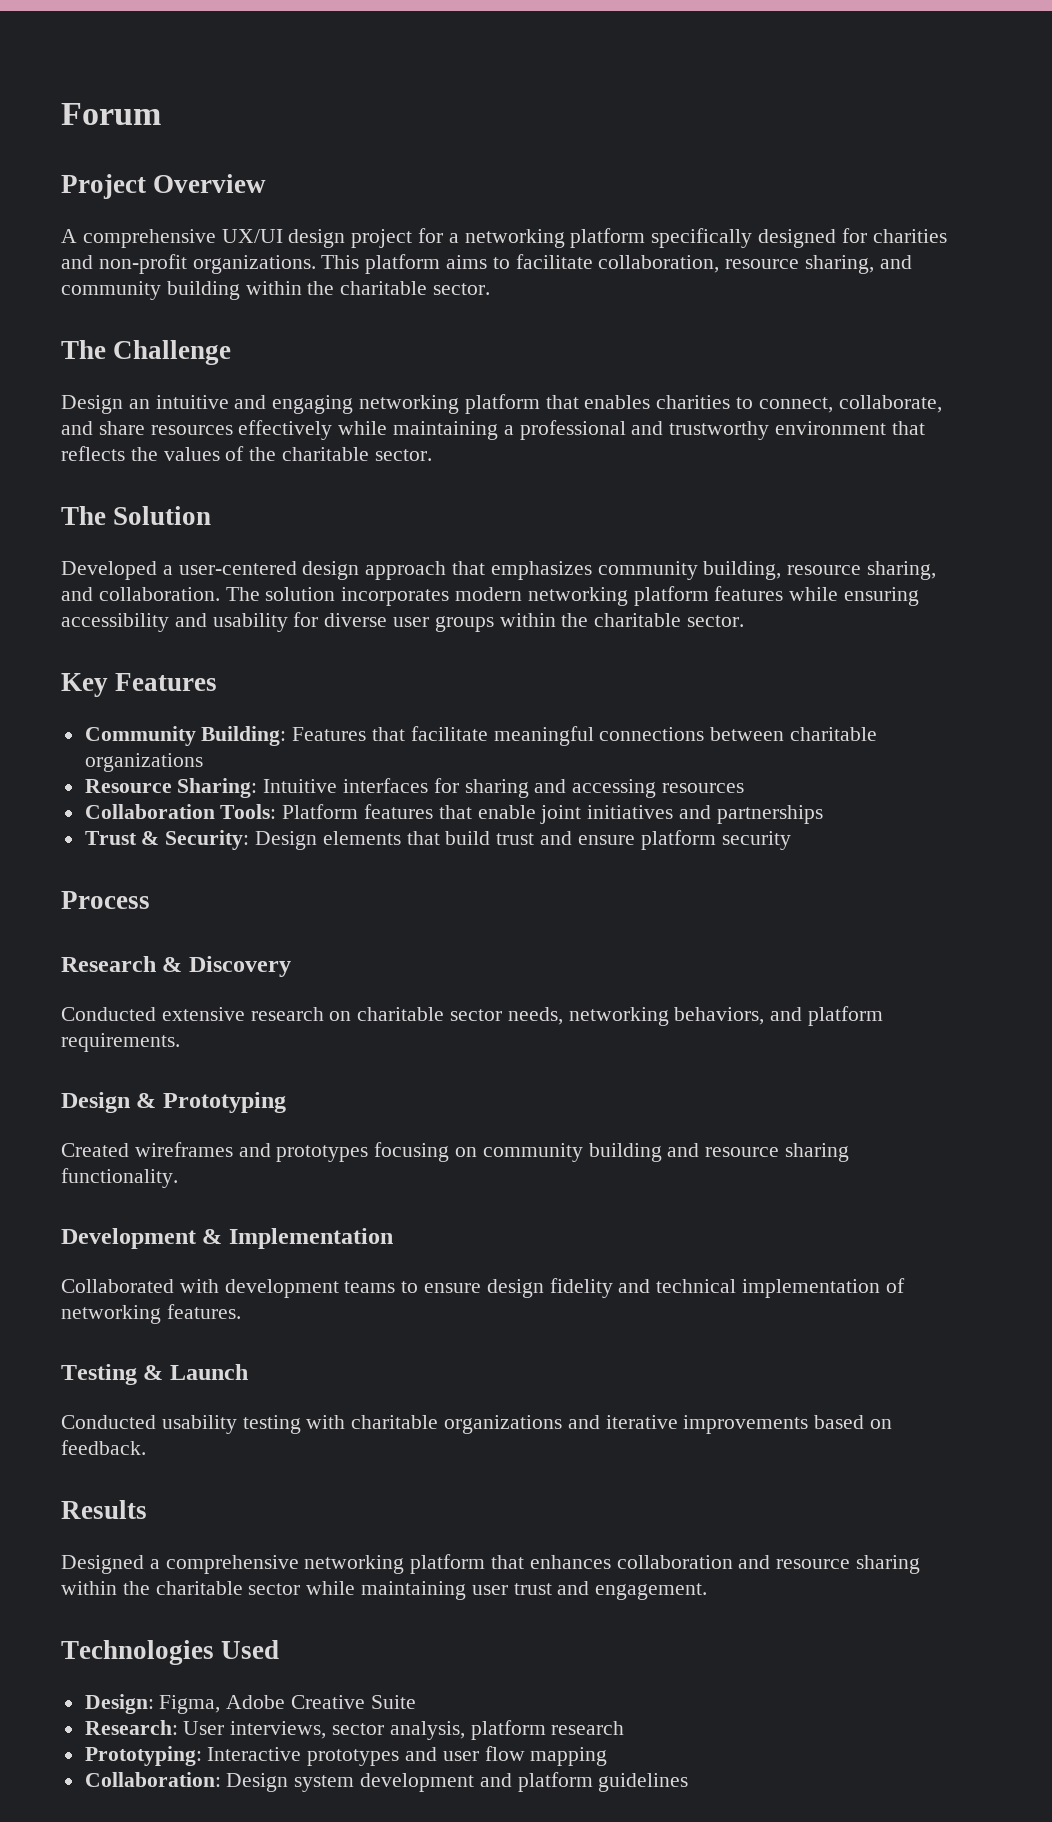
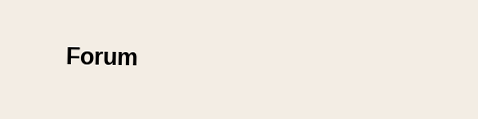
- Project Overview
- A comprehensive UX/UI design project for a networking platform specifically designed for charities and non-profit organizations. This platform aims to facilitate collaboration, resource sharing, and community building within the charitable sector.
- The Challenge
- Design an intuitive and engaging networking platform that enables charities to connect, collaborate, and share resources effectively while maintaining a professional and trustworthy environment that reflects the values of the charitable sector.
- The Solution
- Developed a user-centered design approach that emphasizes community building, resource sharing, and collaboration. The solution incorporates modern networking platform features while ensuring accessibility and usability for diverse user groups within the charitable sector.
- Key Features
- Community Building: Features that facilitate meaningful connections between charitable organizations
- Resource Sharing: Intuitive interfaces for sharing and accessing resources
- Collaboration Tools: Platform features that enable joint initiatives and partnerships
- Trust & Security: Design elements that build trust and ensure platform security
- Process
- Research & Discovery
- Conducted extensive research on charitable sector needs, networking behaviors, and platform requirements.
- Design & Prototyping
- Created wireframes and prototypes focusing on community building and resource sharing functionality.
- Development & Implementation
- Collaborated with development teams to ensure design fidelity and technical implementation of networking features.
- Testing & Launch
- Conducted usability testing with charitable organizations and iterative improvements based on feedback.
- Results
- Designed a comprehensive networking platform that enhances collaboration and resource sharing within the charitable sector while maintaining user trust and engagement.
- Technologies Used
- Design: Figma, Adobe Creative Suite
- Research: User interviews, sector analysis, platform research
- Prototyping: Interactive prototypes and user flow mapping
- Collaboration: Design system development and platform guidelines

